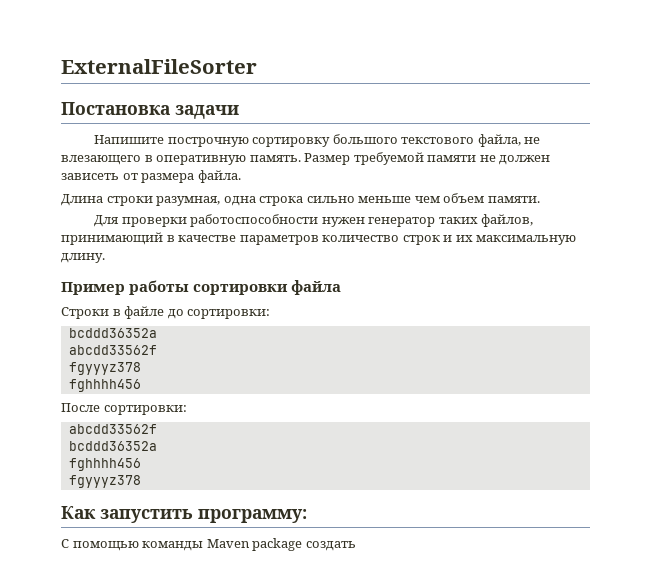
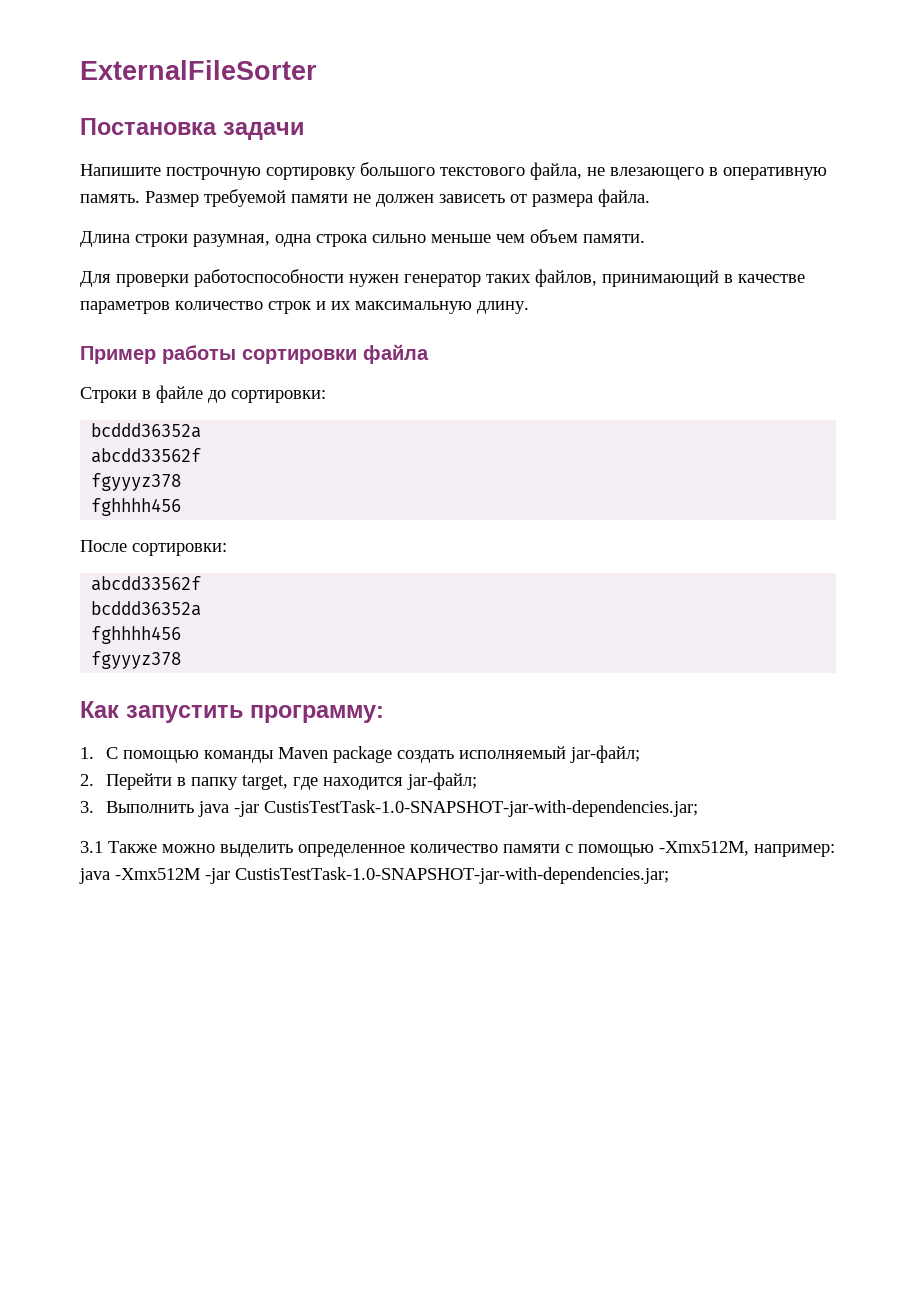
- С помощью команды Maven package создать
+ 1. С помощью команды Maven package создать исполняемый jar-файл;
+ 2. Перейти в папку target, где находится jar-файл;
+ 3. Выполнить java -jar CustisTestTask-1.0-SNAPSHOT-jar-with-dependencies.jar;
+ 3.1 Также можно выделить определенное количество памяти с помощью -Xmx512M, например: java -Xmx512M -jar CustisTestTask-1.0-SNAPSHOT-jar-with-dependencies.jar;

